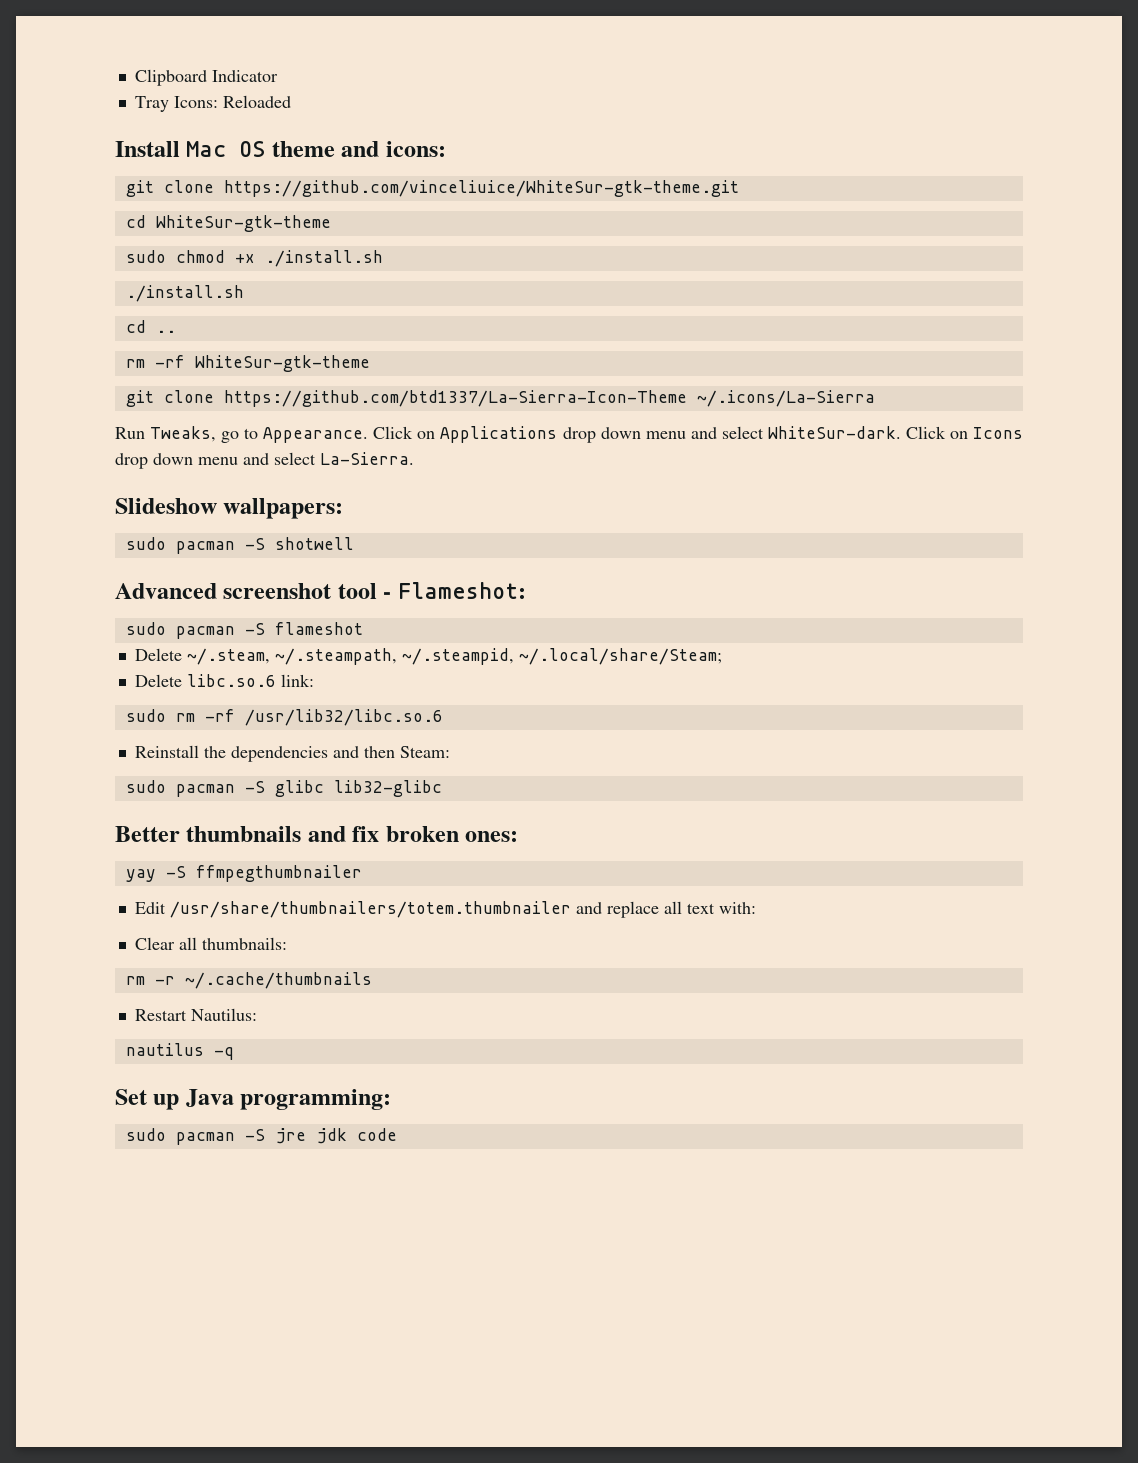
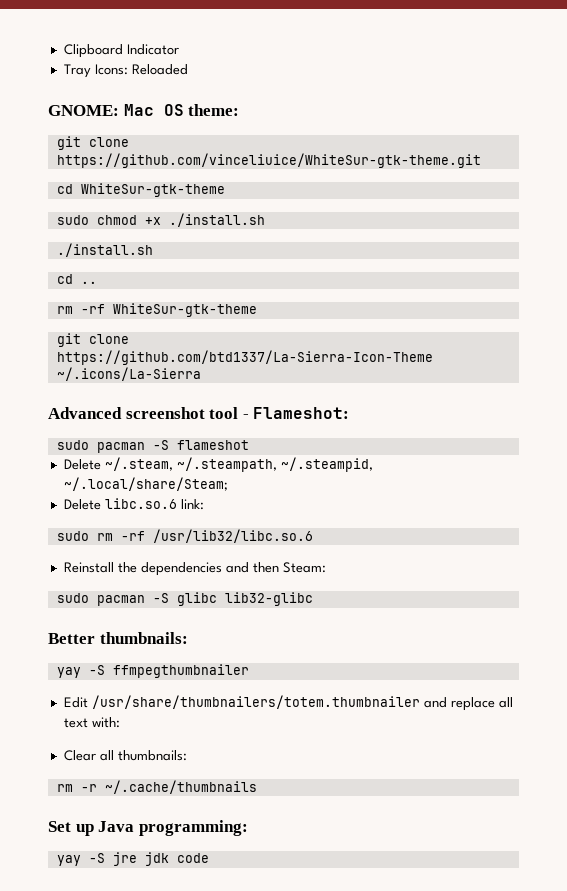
- Install Mac OS theme and icons:
+ GNOME: Mac OS theme:
- Run Tweaks, go to Appearance. Click on Applications drop down menu and select WhiteSur-dark. Click on Icons drop down menu and select La-Sierra.
- Slideshow wallpapers:
- sudo pacman -S shotwell
- Better thumbnails and fix broken ones:
+ Better thumbnails:
- Restart Nautilus:
- nautilus -q
- sudo pacman -S jre jdk code
+ yay -S jre jdk code

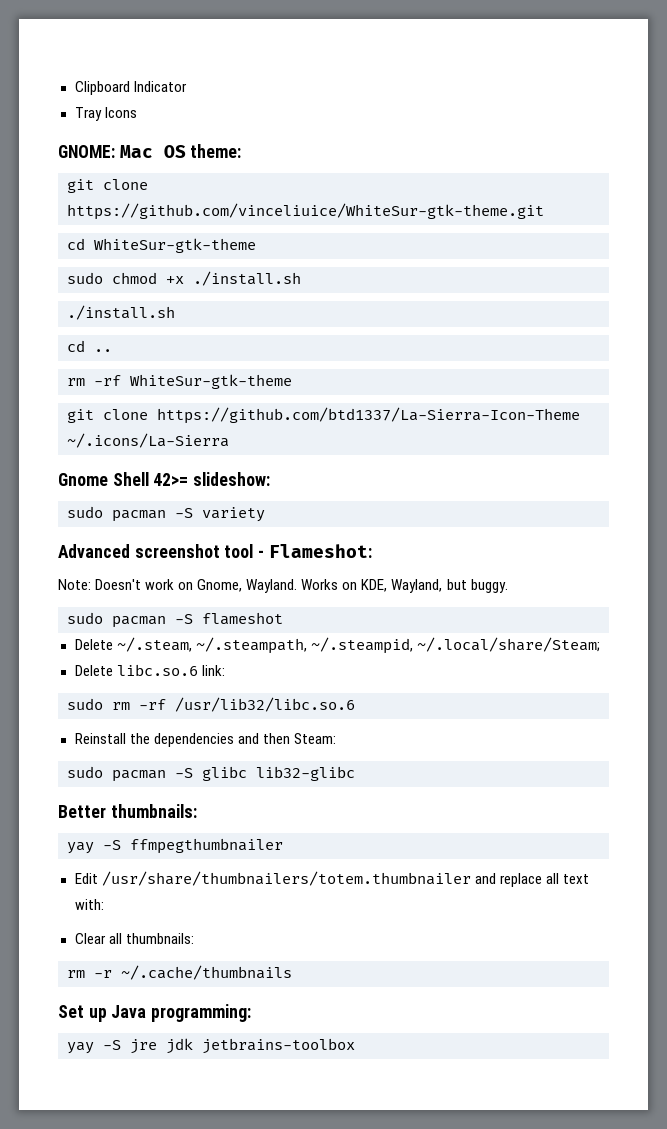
- Tray Icons: Reloaded
+ Tray Icons
+ Gnome Shell 42>= slideshow:
+ sudo pacman -S variety
+ Note: Doesn't work on Gnome, Wayland. Works on KDE, Wayland, but buggy.
- yay -S jre jdk code
+ yay -S jre jdk jetbrains-toolbox

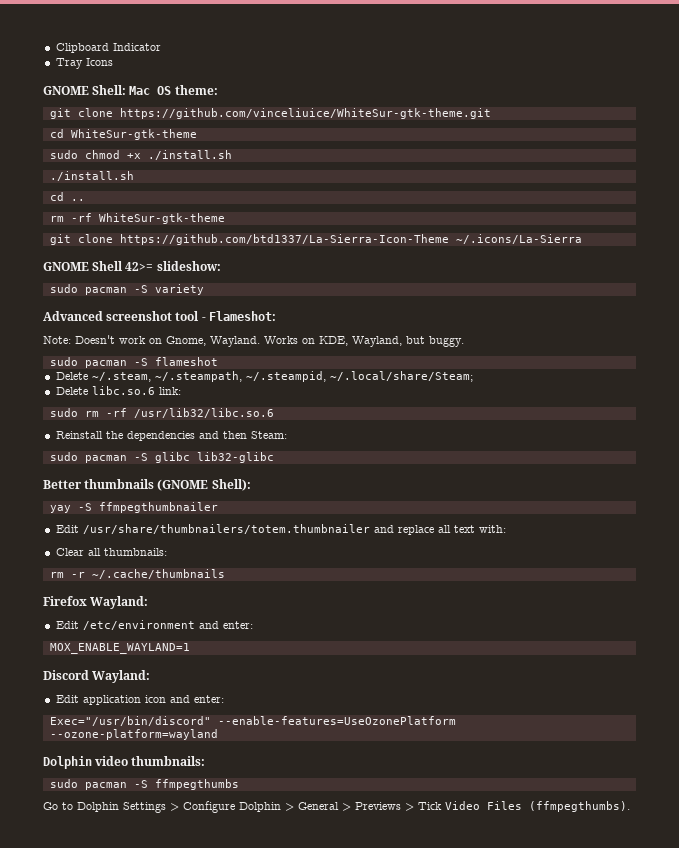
- GNOME: Mac OS theme:
+ GNOME Shell: Mac OS theme:
- Gnome Shell 42>= slideshow:
+ GNOME Shell 42>= slideshow:
- Better thumbnails:
+ Better thumbnails (GNOME Shell):
- Set up Java programming:
- yay -S jre jdk jetbrains-toolbox
+ Firefox Wayland:
+ Edit /etc/environment and enter:
+ MOX_ENABLE_WAYLAND=1
+ Discord Wayland:
+ Edit application icon and enter:
+ Exec="/usr/bin/discord" --enable-features=UseOzonePlatform --ozone-platform=wayland
+ Dolphin video thumbnails:
+ sudo pacman -S ffmpegthumbs
+ Go to Dolphin Settings > Configure Dolphin > General > Previews > Tick Video Files (ffmpegthumbs).

